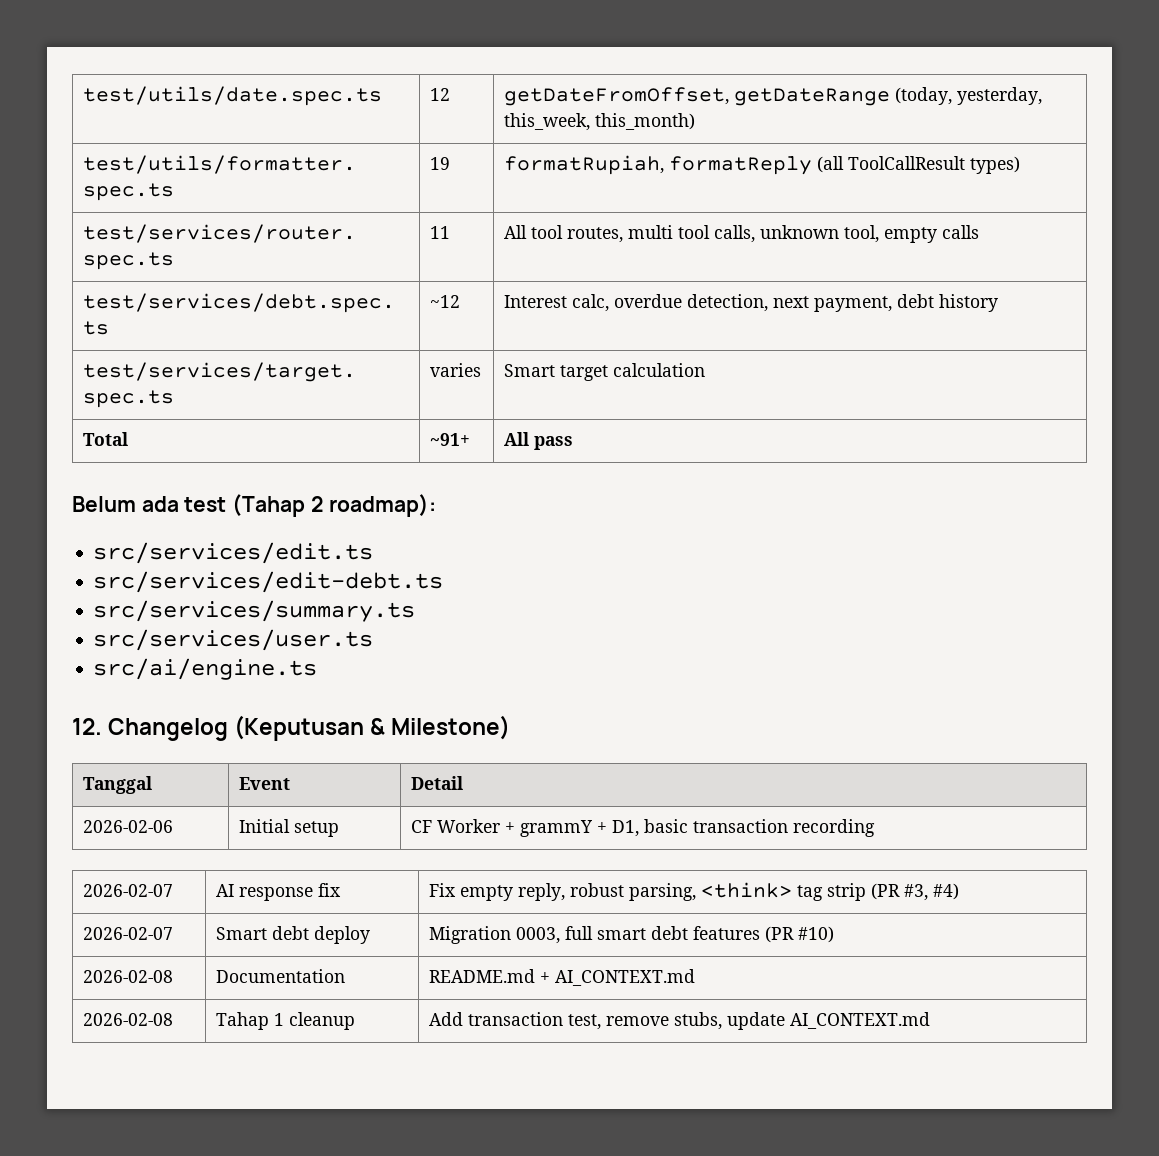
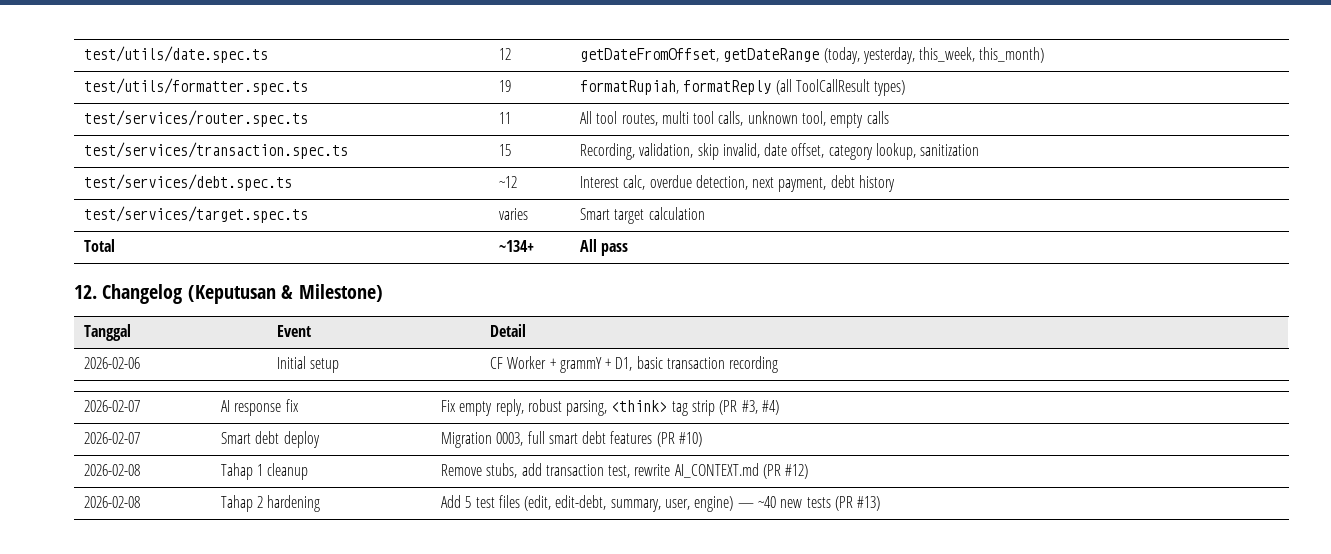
+ test/services/transaction.spec.ts | 15 | Recording, validation, skip invalid, date offset, category lookup, sanitization
- Total | ~91+ | All pass
+ Total | ~134+ | All pass
- Belum ada test (Tahap 2 roadmap):
- src/services/edit.ts
- src/services/edit-debt.ts
- src/services/summary.ts
- src/services/user.ts
- src/ai/engine.ts
- 2026-02-08 | Documentation | README.md + AI_CONTEXT.md
- 2026-02-08 | Tahap 1 cleanup | Add transaction test, remove stubs, update AI_CONTEXT.md
+ 2026-02-08 | Tahap 1 cleanup | Remove stubs, add transaction test, rewrite AI_CONTEXT.md (PR #12)
+ 2026-02-08 | Tahap 2 hardening | Add 5 test files (edit, edit-debt, summary, user, engine) — ~40 new tests (PR #13)

